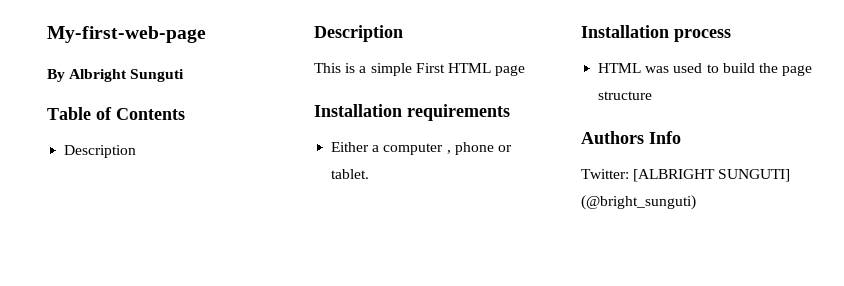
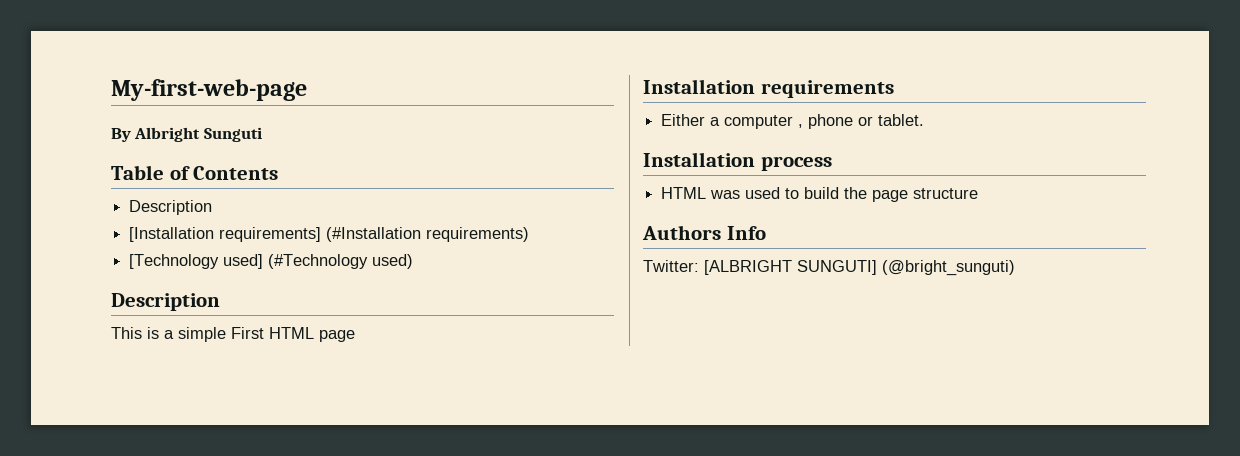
+ [Installation requirements] (#Installation requirements)
+ [Technology used] (#Technology used)

